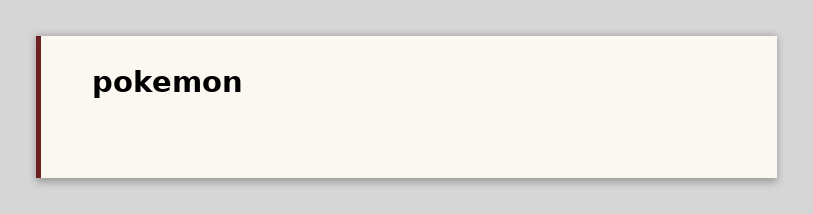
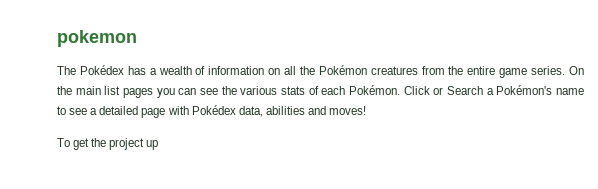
+ The Pokédex has a wealth of information on all the Pokémon creatures from the entire game series. On the main list pages you can see the various stats of each Pokémon. Click or Search a Pokémon's name to see a detailed page with Pokédex data, abilities and moves!
+ To get the project up

